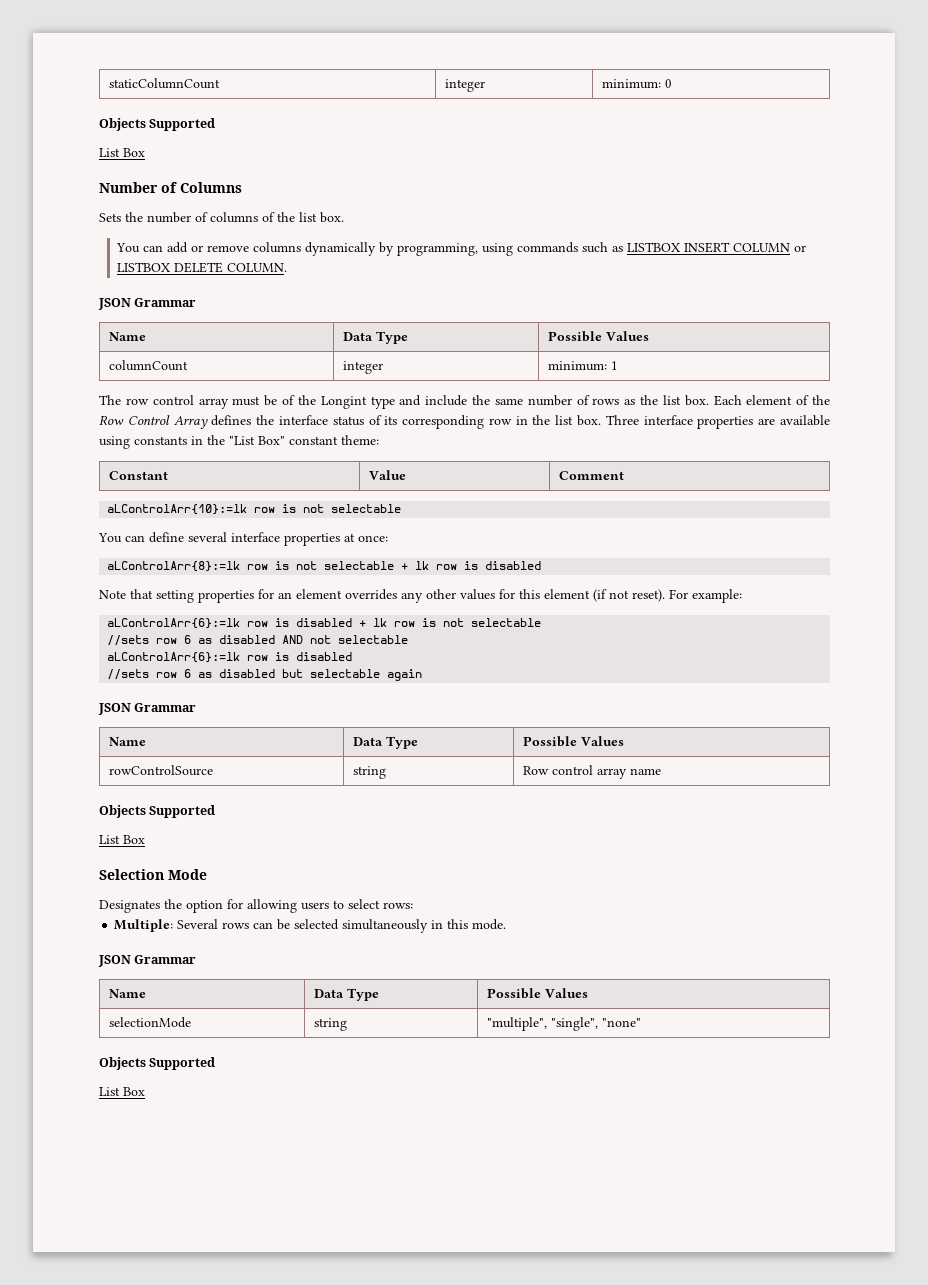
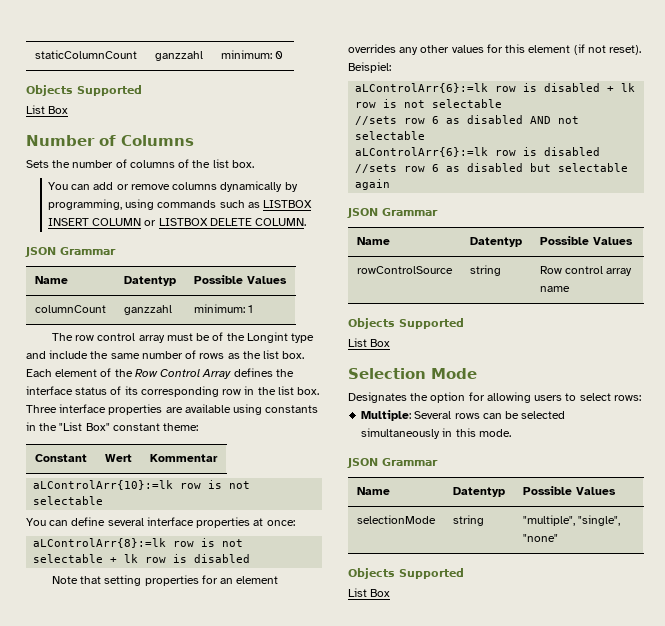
- staticColumnCount | integer | minimum: 0
+ staticColumnCount | ganzzahl | minimum: 0
  You can add or remove columns dynamically by programming, using commands such as LISTBOX INSERT COLUMN or LISTBOX DELETE COLUMN.
  JSON Grammar
- Name | Data Type | Possible Values
+ Name | Datentyp | Possible Values
- columnCount | integer | minimum: 1
+ columnCount | ganzzahl | minimum: 1
- Constant | Value | Comment
+ Constant | Wert | Kommentar
- For example:
+ Beispiel:
  //sets row 6 as disabled but selectable again
  JSON Grammar
- Name | Data Type | Possible Values
+ Name | Datentyp | Possible Values
  Multiple: Several rows can be selected simultaneously in this mode.
  JSON Grammar
- Name | Data Type | Possible Values
+ Name | Datentyp | Possible Values

